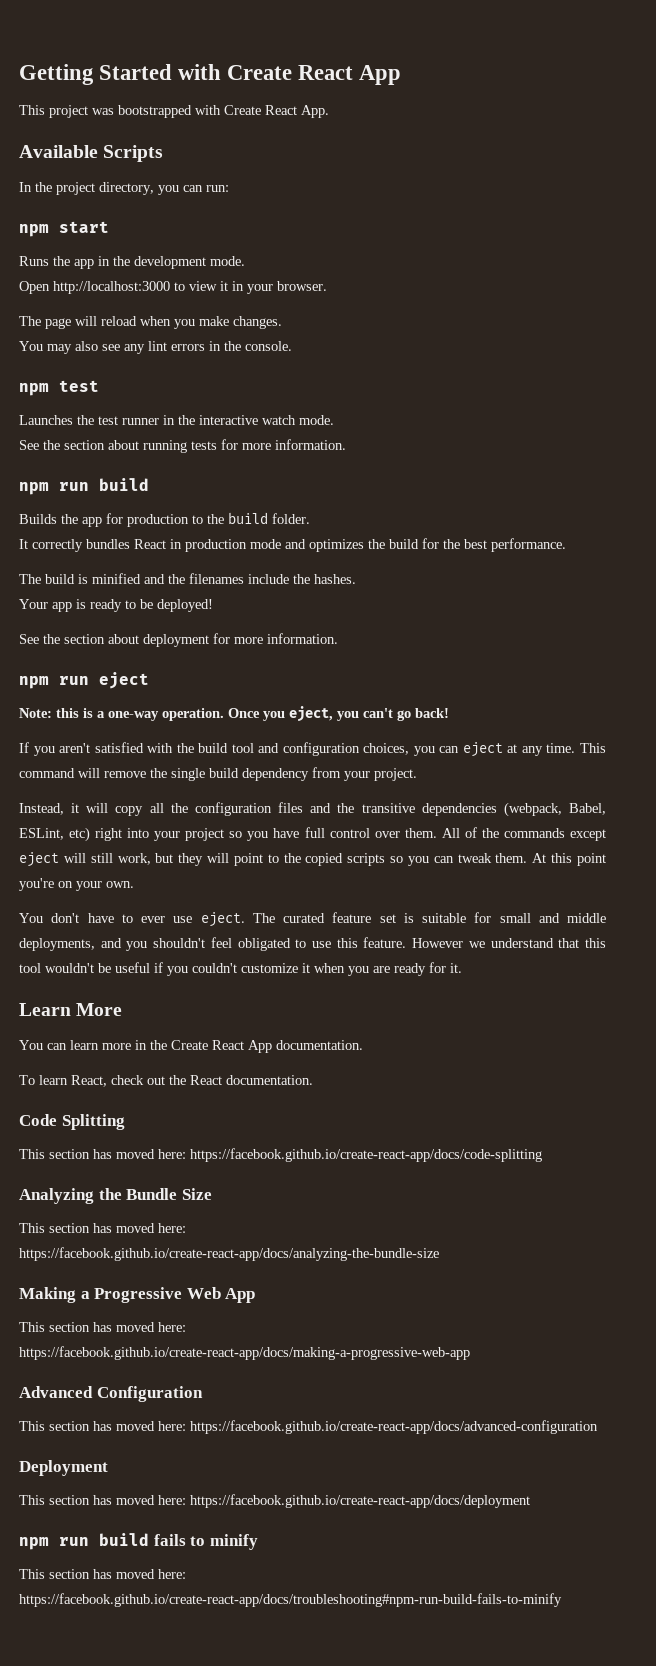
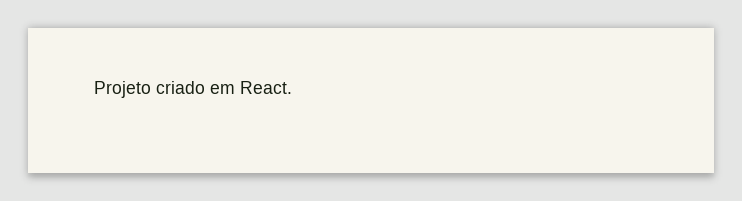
- Getting Started with Create React App
- This project was bootstrapped with Create React App.
- Available Scripts
- In the project directory, you can run:
- npm start
- Runs the app in the development mode.
- Open http://localhost:3000 to view it in your browser.
- The page will reload when you make changes.
- You may also see any lint errors in the console.
- npm test
- Launches the test runner in the interactive watch mode.
- See the section about running tests for more information.
- npm run build
- Builds the app for production to the build folder.
- It correctly bundles React in production mode and optimizes the build for the best performance.
- The build is minified and the filenames include the hashes.
- Your app is ready to be deployed!
- See the section about deployment for more information.
- npm run eject
- Note: this is a one-way operation. Once you eject, you can't go back!
- If you aren't satisfied with the build tool and configuration choices, you can eject at any time. This command will remove the single build dependency from your project.
- Instead, it will copy all the configuration files and the transitive dependencies (webpack, Babel, ESLint, etc) right into your project so you have full control over them. All of the commands except eject will still work, but they will point to the copied scripts so you can tweak them. At this point you're on your own.
- You don't have to ever use eject. The curated feature set is suitable for small and middle deployments, and you shouldn't feel obligated to use this feature. However we understand that this tool wouldn't be useful if you couldn't customize it when you are ready for it.
- Learn More
- You can learn more in the Create React App documentation.
- To learn React, check out the React documentation.
- Code Splitting
- This section has moved here: https://facebook.github.io/create-react-app/docs/code-splitting
- Analyzing the Bundle Size
- This section has moved here: https://facebook.github.io/create-react-app/docs/analyzing-the-bundle-size
- Making a Progressive Web App
- This section has moved here: https://facebook.github.io/create-react-app/docs/making-a-progressive-web-app
- Advanced Configuration
- This section has moved here: https://facebook.github.io/create-react-app/docs/advanced-configuration
- Deployment
- This section has moved here: https://facebook.github.io/create-react-app/docs/deployment
- npm run build fails to minify
- This section has moved here: https://facebook.github.io/create-react-app/docs/troubleshooting#npm-run-build-fails-to-minify
+ Projeto criado em React.

